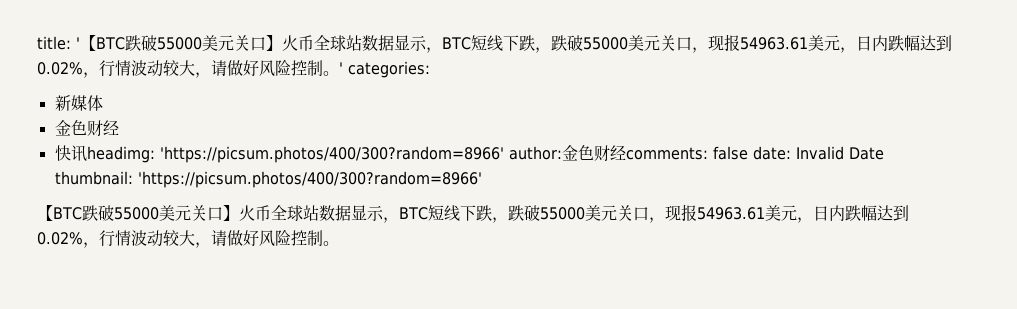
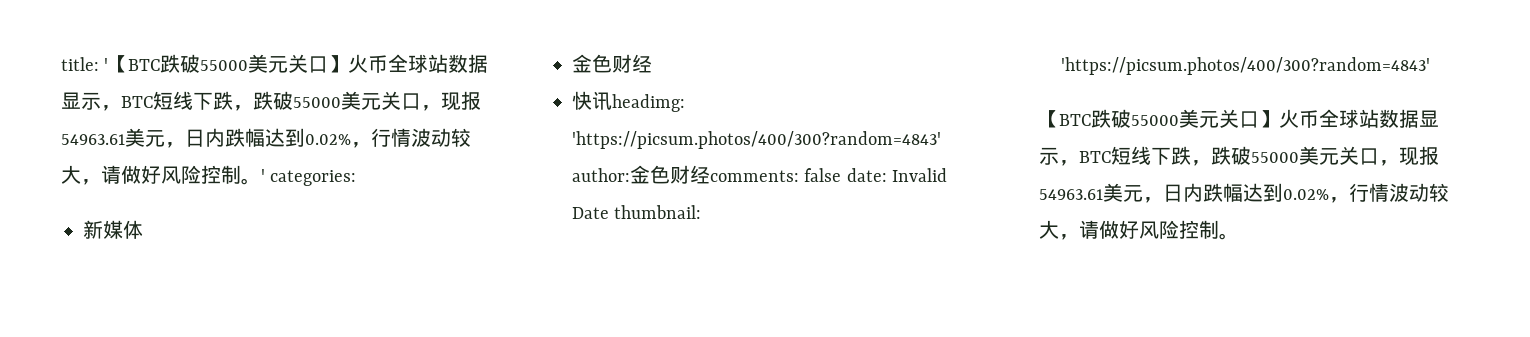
- 快讯headimg: 'https://picsum.photos/400/300?random=8966' author:金色财经comments: false date: Invalid Date thumbnail: 'https://picsum.photos/400/300?random=8966'
+ 快讯headimg: 'https://picsum.photos/400/300?random=4843' author:金色财经comments: false date: Invalid Date thumbnail: 'https://picsum.photos/400/300?random=4843'

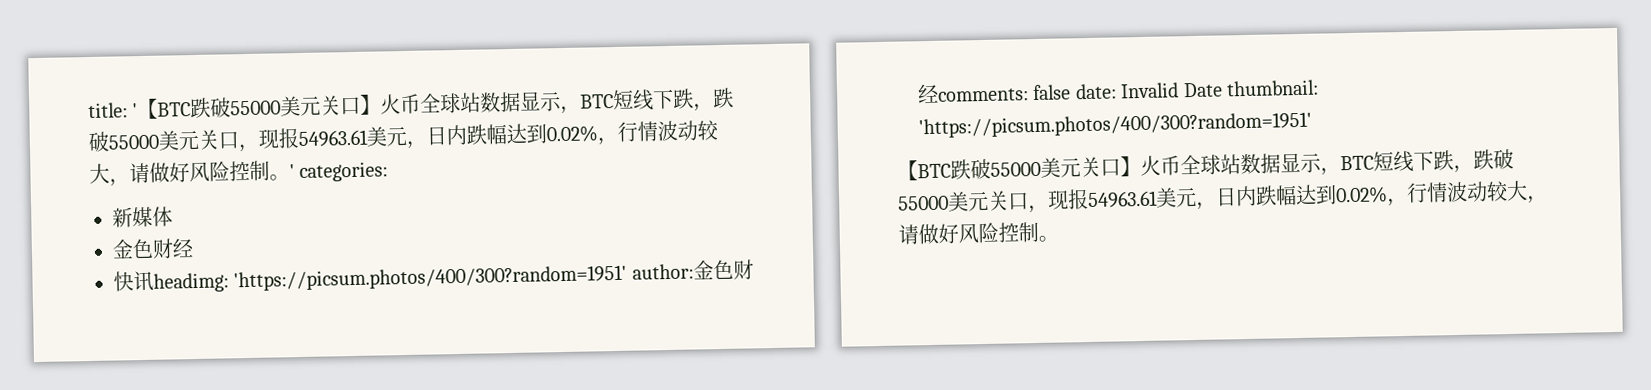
- 快讯headimg: 'https://picsum.photos/400/300?random=4843' author:金色财经comments: false date: Invalid Date thumbnail: 'https://picsum.photos/400/300?random=4843'
+ 快讯headimg: 'https://picsum.photos/400/300?random=1951' author:金色财经comments: false date: Invalid Date thumbnail: 'https://picsum.photos/400/300?random=1951'

